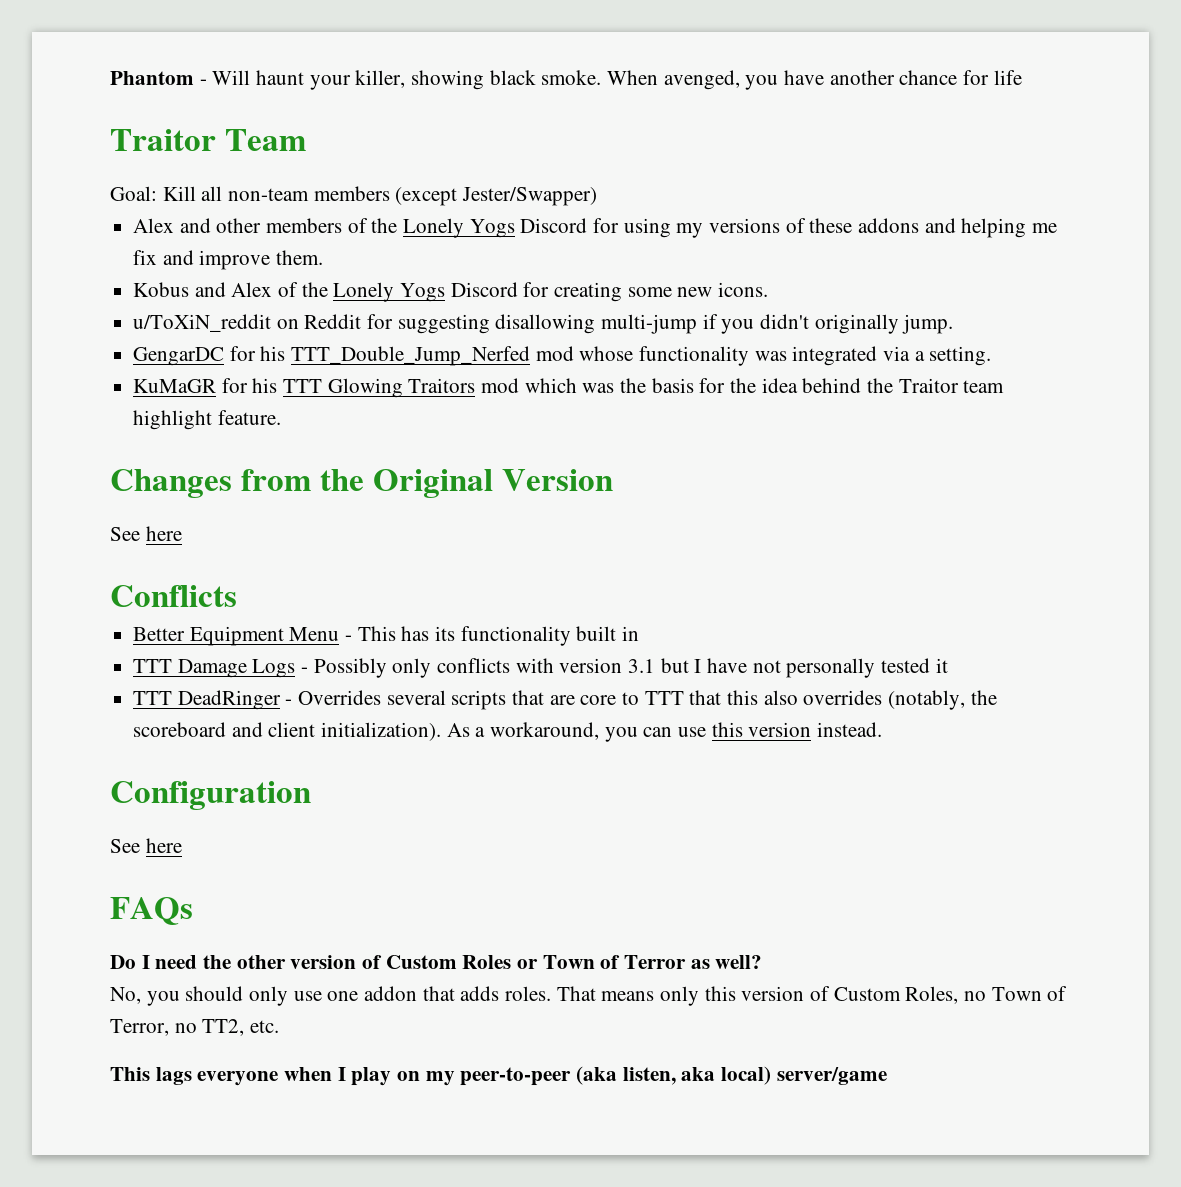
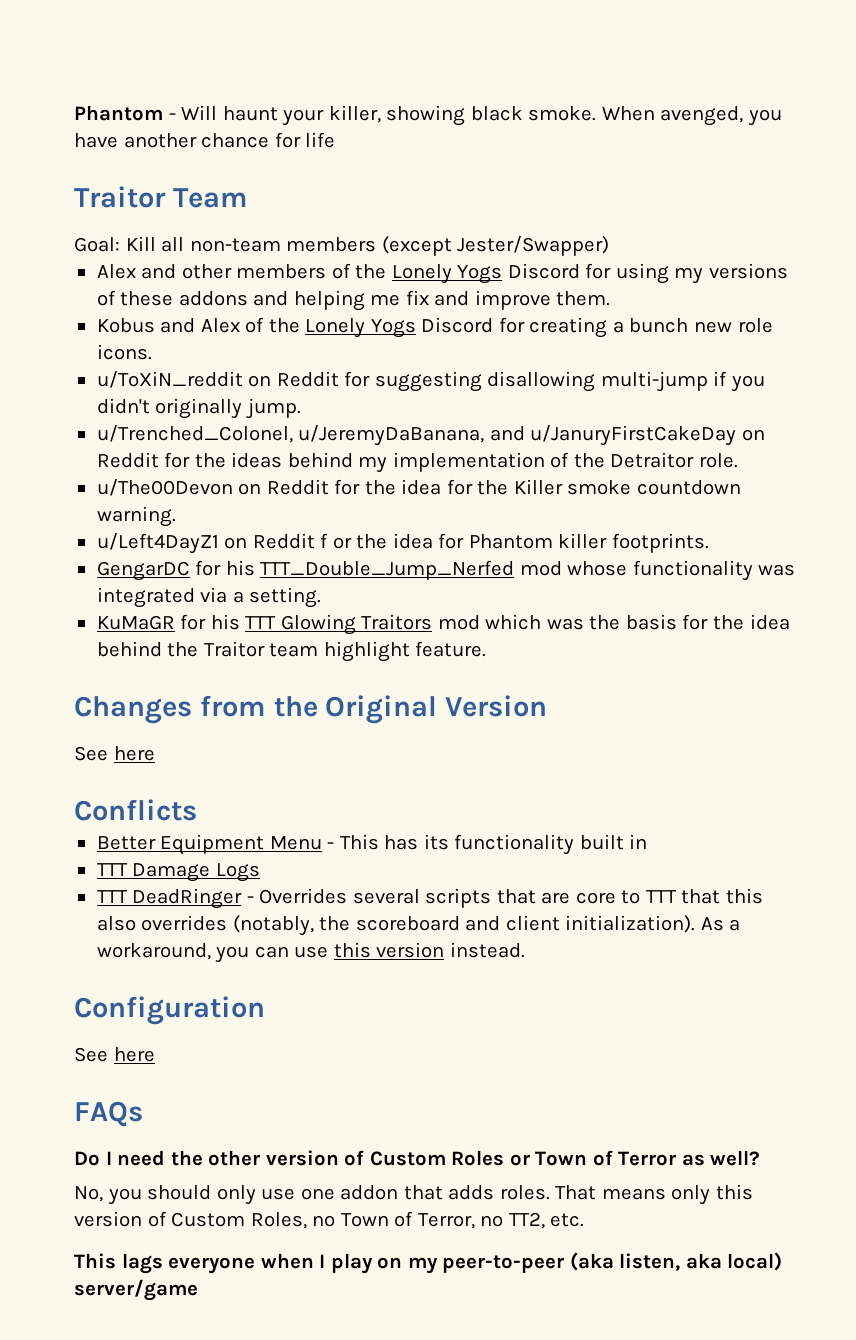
- Kobus and Alex of the Lonely Yogs Discord for creating some new icons.
+ Kobus and Alex of the Lonely Yogs Discord for creating a bunch new role icons.
+ u/Trenched_Colonel, u/JeremyDaBanana, and u/JanuryFirstCakeDay on Reddit for the ideas behind my implementation of the Detraitor role.
+ u/The00Devon on Reddit for the idea for the Killer smoke countdown warning.
+ u/Left4DayZ1 on Reddit f or the idea for Phantom killer footprints.
- TTT Damage Logs - Possibly only conflicts with version 3.1 but I have not personally tested it
+ TTT Damage Logs

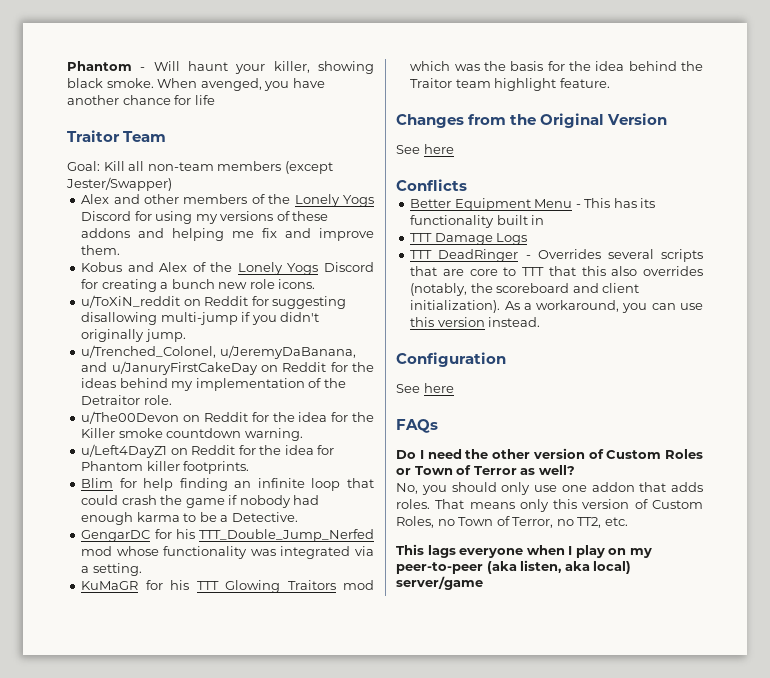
- u/Left4DayZ1 on Reddit f or the idea for Phantom killer footprints.
+ u/Left4DayZ1 on Reddit for the idea for Phantom killer footprints.
+ Blim for help finding an infinite loop that could crash the game if nobody had enough karma to be a Detective.

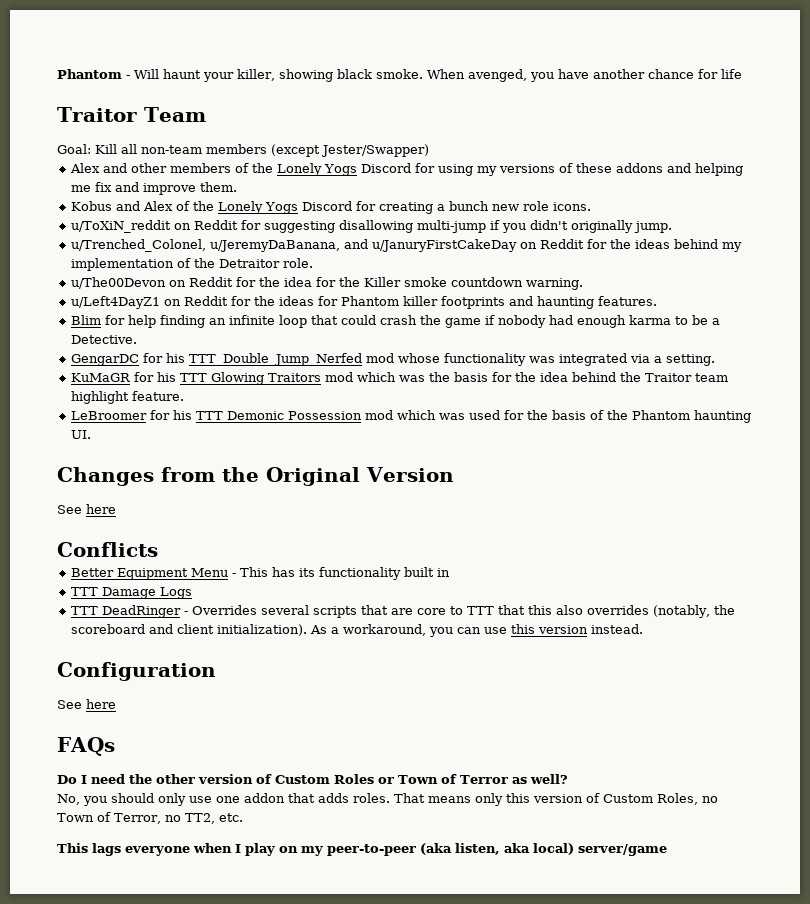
- u/Left4DayZ1 on Reddit for the idea for Phantom killer footprints.
+ u/Left4DayZ1 on Reddit for the ideas for Phantom killer footprints and haunting features.
+ LeBroomer for his TTT Demonic Possession mod which was used for the basis of the Phantom haunting UI.

